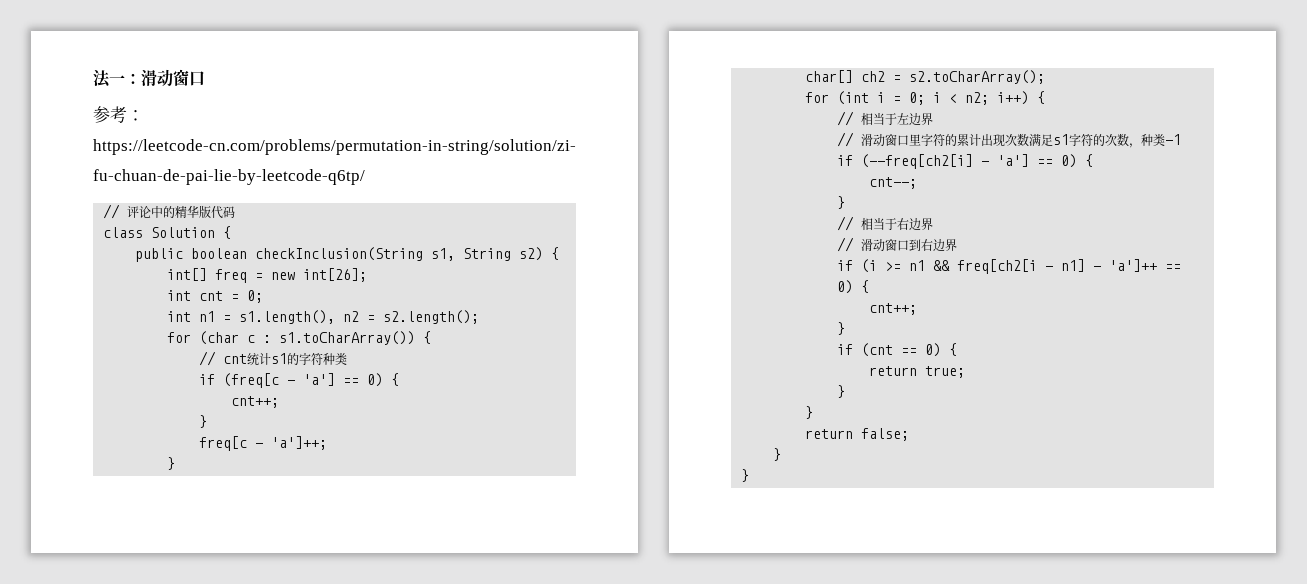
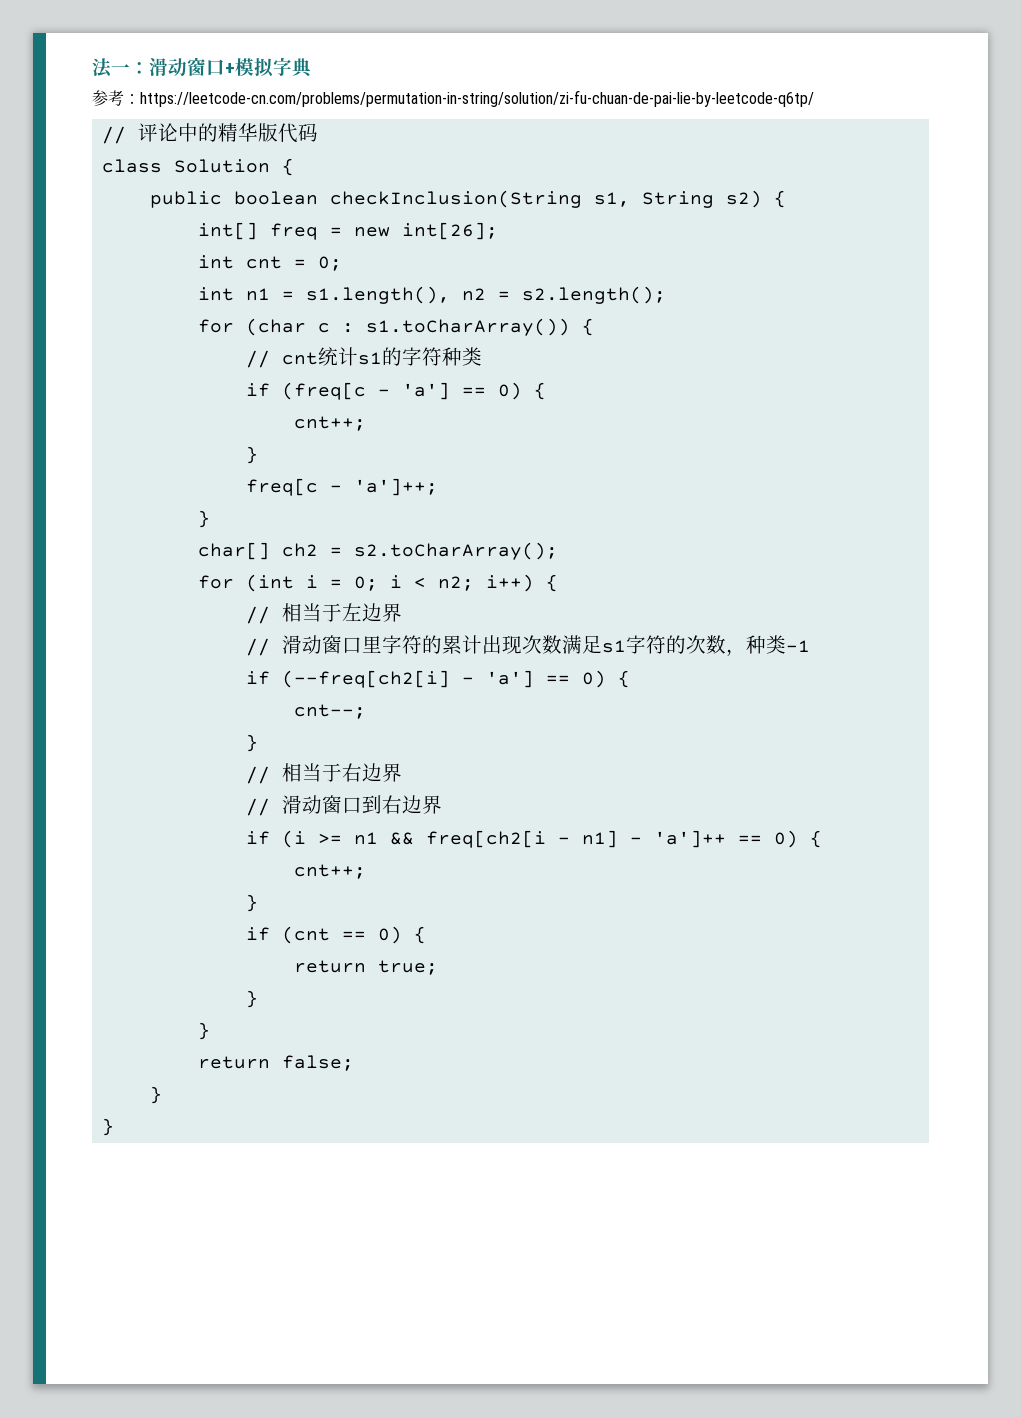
- 法一：滑动窗口
+ 法一：滑动窗口+模拟字典

